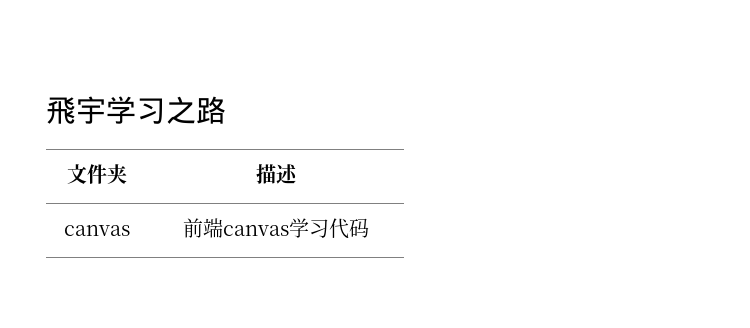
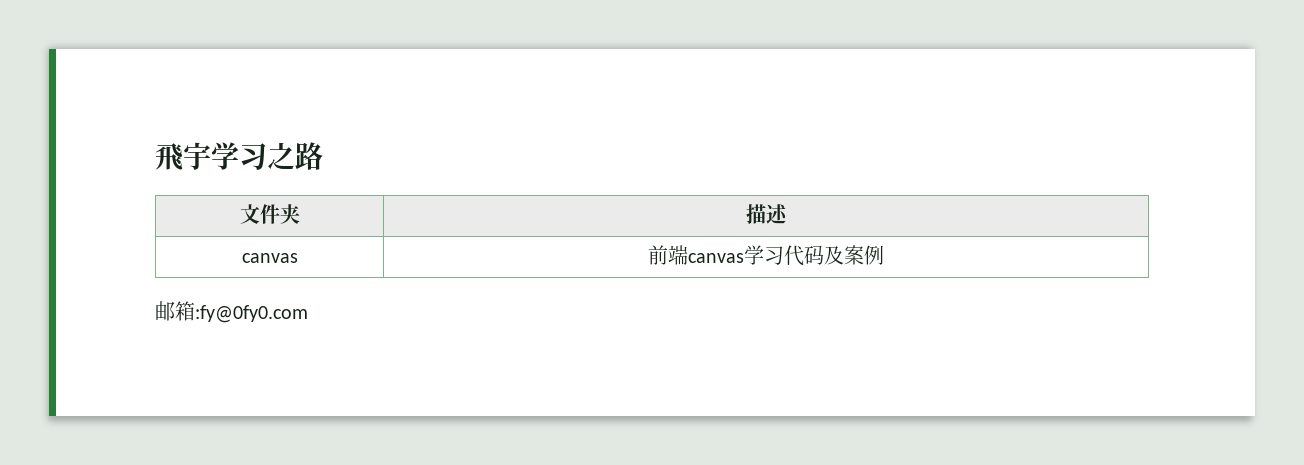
- canvas | 前端canvas学习代码
+ canvas | 前端canvas学习代码及案例
+ 邮箱:fy@0fy0.com

